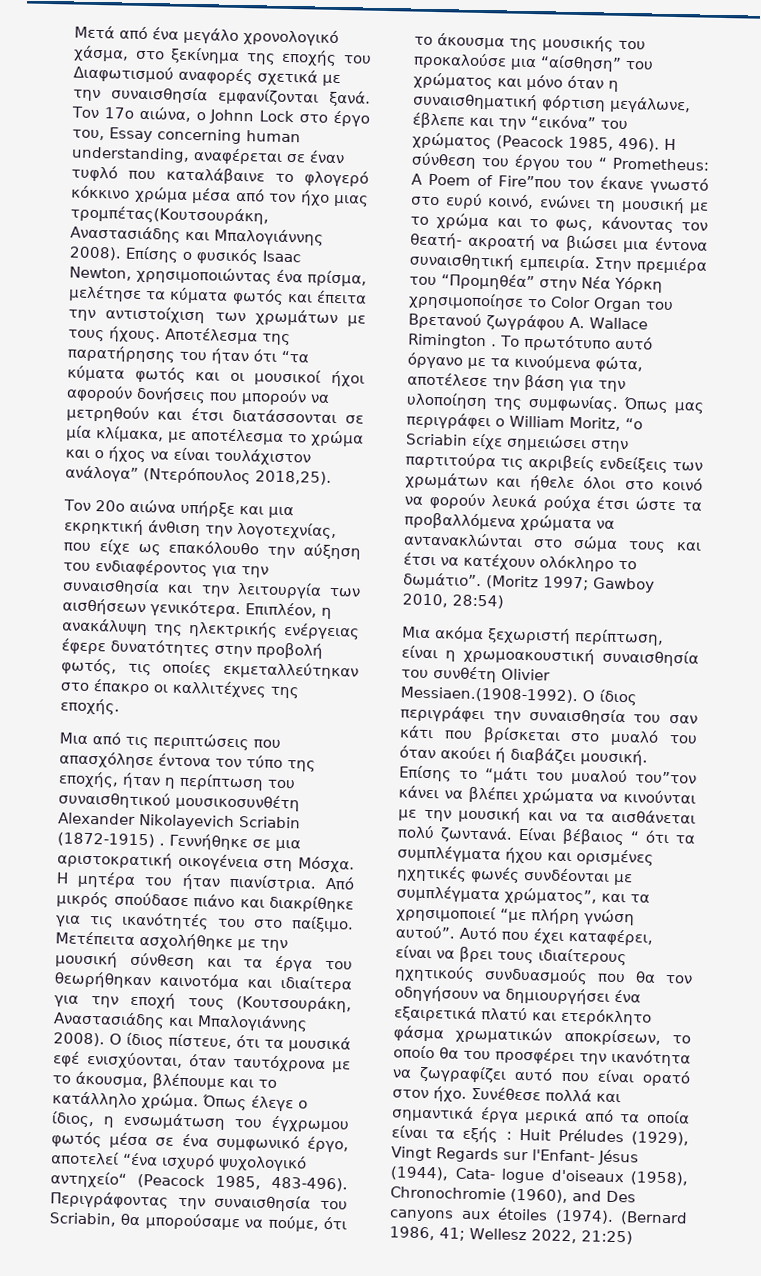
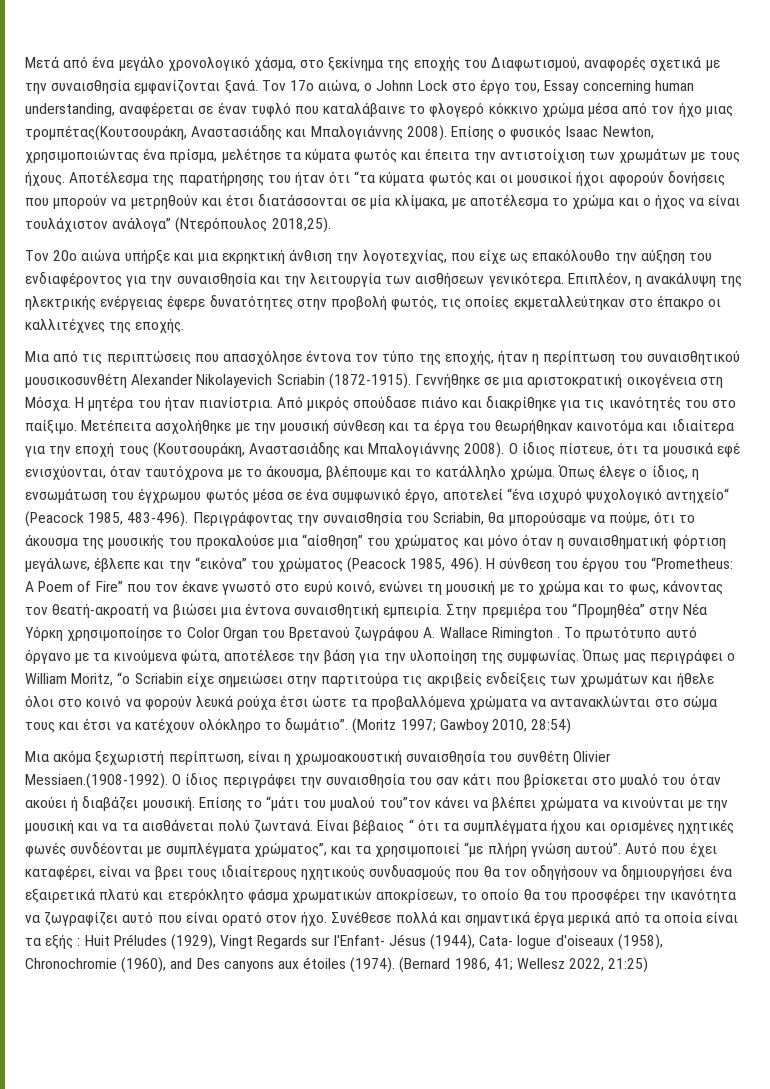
- Μετά από ένα μεγάλο χρονολογικό χάσμα, στο ξεκίνημα της εποχής του Διαφωτισμού αναφορές σχετικά με την συναισθησία εμφανίζονται ξανά.
+ Μετά από ένα μεγάλο χρονολογικό χάσμα, στο ξεκίνημα της εποχής του Διαφωτισμού, αναφορές σχετικά με την συναισθησία εμφανίζονται ξανά.
- Μια από τις περιπτώσεις που απασχόλησε έντονα τον τύπο της εποχής, ήταν η περίπτωση του συναισθητικού μουσικοσυνθέτη Alexander Nikolayevich Scriabin (1872-1915) .
+ Μια από τις περιπτώσεις που απασχόλησε έντονα τον τύπο της εποχής, ήταν η περίπτωση του συναισθητικού μουσικοσυνθέτη Alexander Nikolayevich Scriabin (1872-1915).
- Η σύνθεση του έργου του “ Prometheus: A Poem of Fire”που τον έκανε γνωστό στο ευρύ κοινό, ενώνει τη μουσική με το χρώμα και το φως, κάνοντας τον θεατή- ακροατή να βιώσει μια έντονα συναισθητική εμπειρία.
+ Η σύνθεση του έργου του “Prometheus: A Poem of Fire” που τον έκανε γνωστό στο ευρύ κοινό, ενώνει τη μουσική με το χρώμα και το φως, κάνοντας τον θεατή-ακροατή να βιώσει μια έντονα συναισθητική εμπειρία.

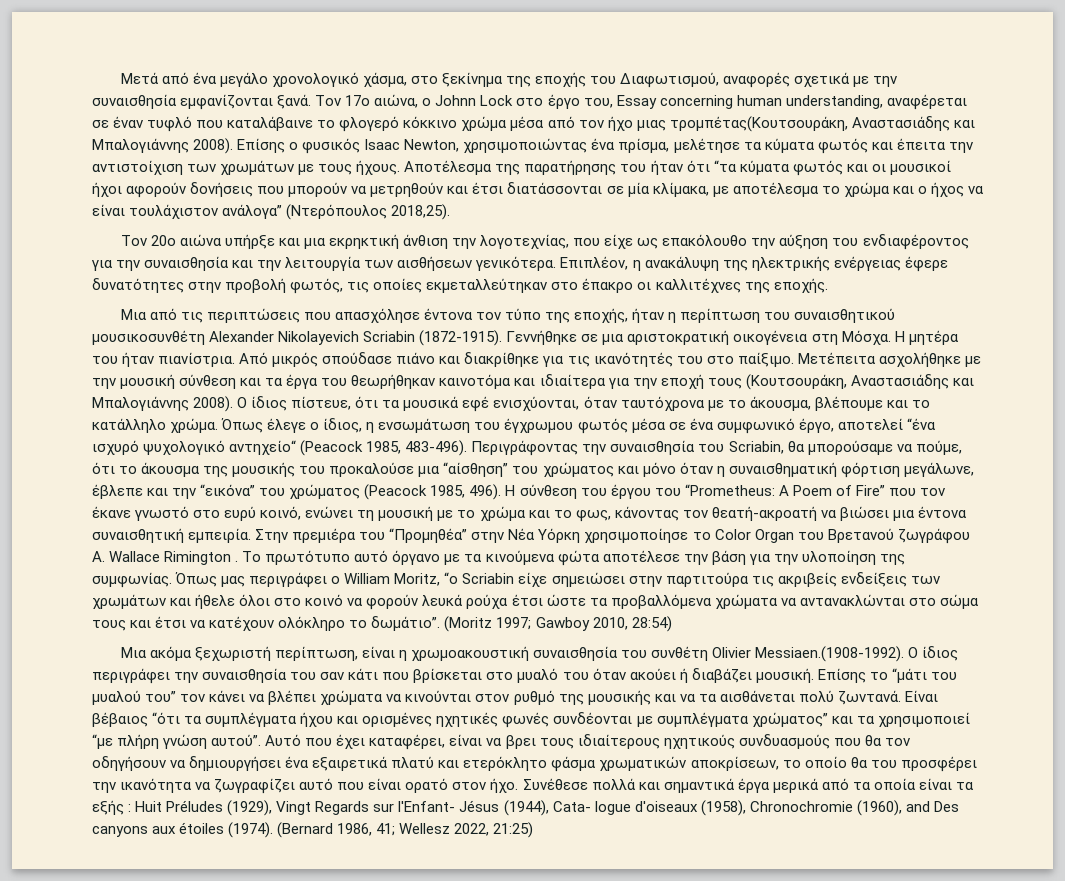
- Το πρωτότυπο αυτό όργανο με τα κινούμενα φώτα, αποτέλεσε την βάση για την υλοποίηση της συμφωνίας.
+ Το πρωτότυπο αυτό όργανο με τα κινούμενα φώτα αποτέλεσε την βάση για την υλοποίηση της συμφωνίας.
- Επίσης το “μάτι του μυαλού του”τον κάνει να βλέπει χρώματα να κινούνται με την μουσική και να τα αισθάνεται πολύ ζωντανά.
+ Επίσης το “μάτι του μυαλού του” τον κάνει να βλέπει χρώματα να κινούνται στον ρυθμό της μουσικής και να τα αισθάνεται πολύ ζωντανά.
- Είναι βέβαιος “ ότι τα συμπλέγματα ήχου και ορισμένες ηχητικές φωνές συνδέονται με συμπλέγματα χρώματος”, και τα χρησιμοποιεί “με πλήρη γνώση αυτού”.
+ Είναι βέβαιος “ότι τα συμπλέγματα ήχου και ορισμένες ηχητικές φωνές συνδέονται με συμπλέγματα χρώματος” και τα χρησιμοποιεί “με πλήρη γνώση αυτού”.

